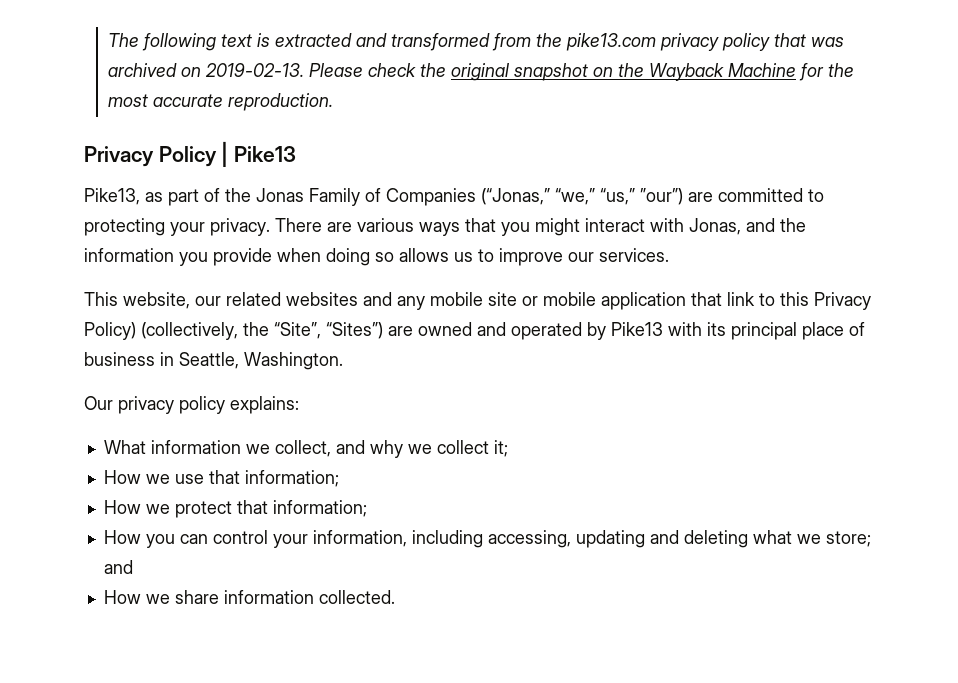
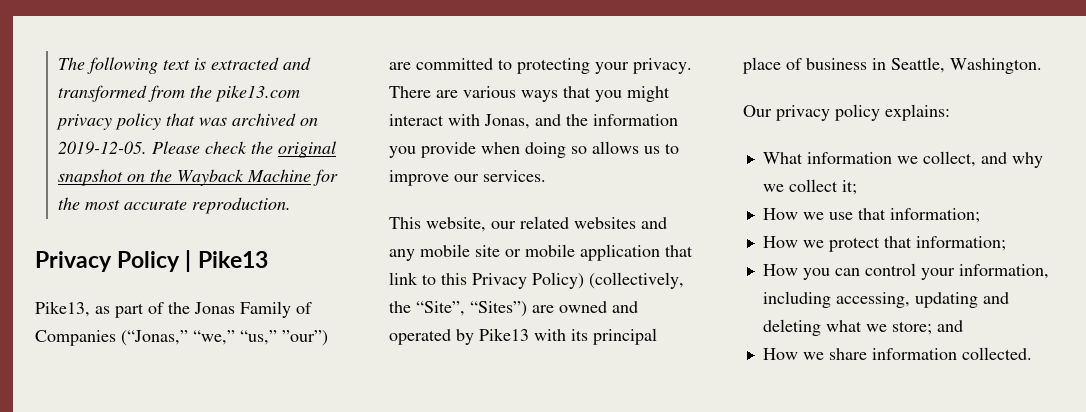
- The following text is extracted and transformed from the pike13.com privacy policy that was archived on 2019-02-13.
+ The following text is extracted and transformed from the pike13.com privacy policy that was archived on 2019-12-05.

